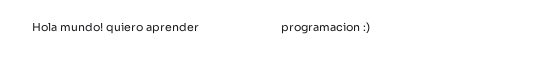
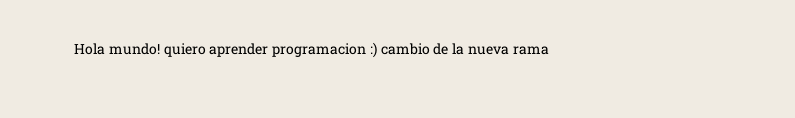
- Hola mundo! quiero aprender programacion :)
+ Hola mundo! quiero aprender programacion :) cambio de la nueva rama

